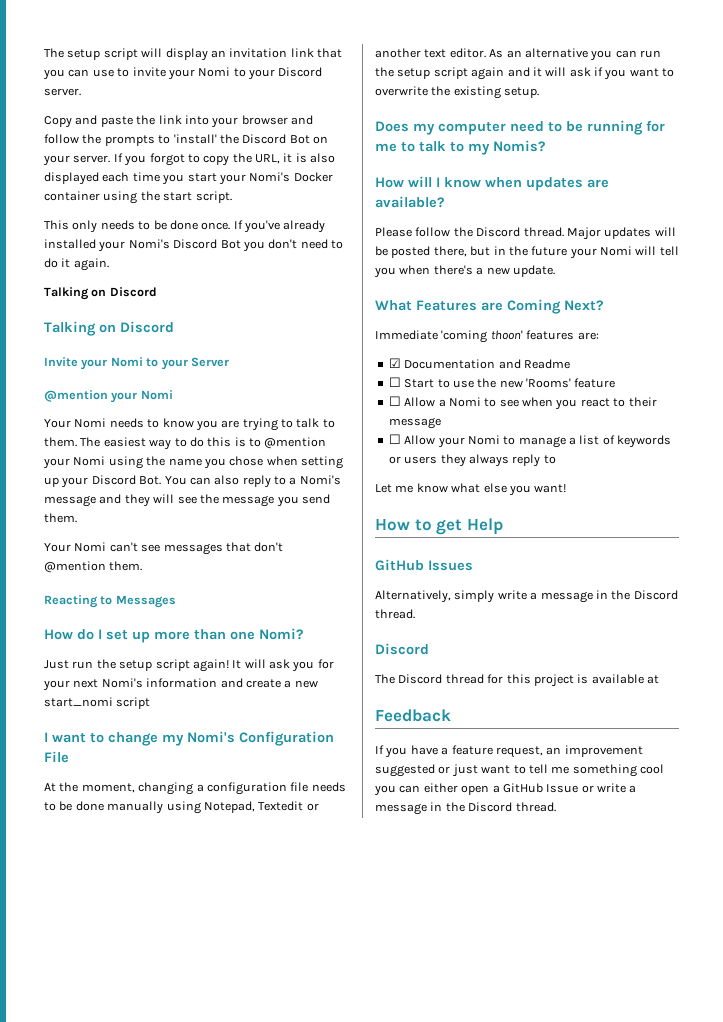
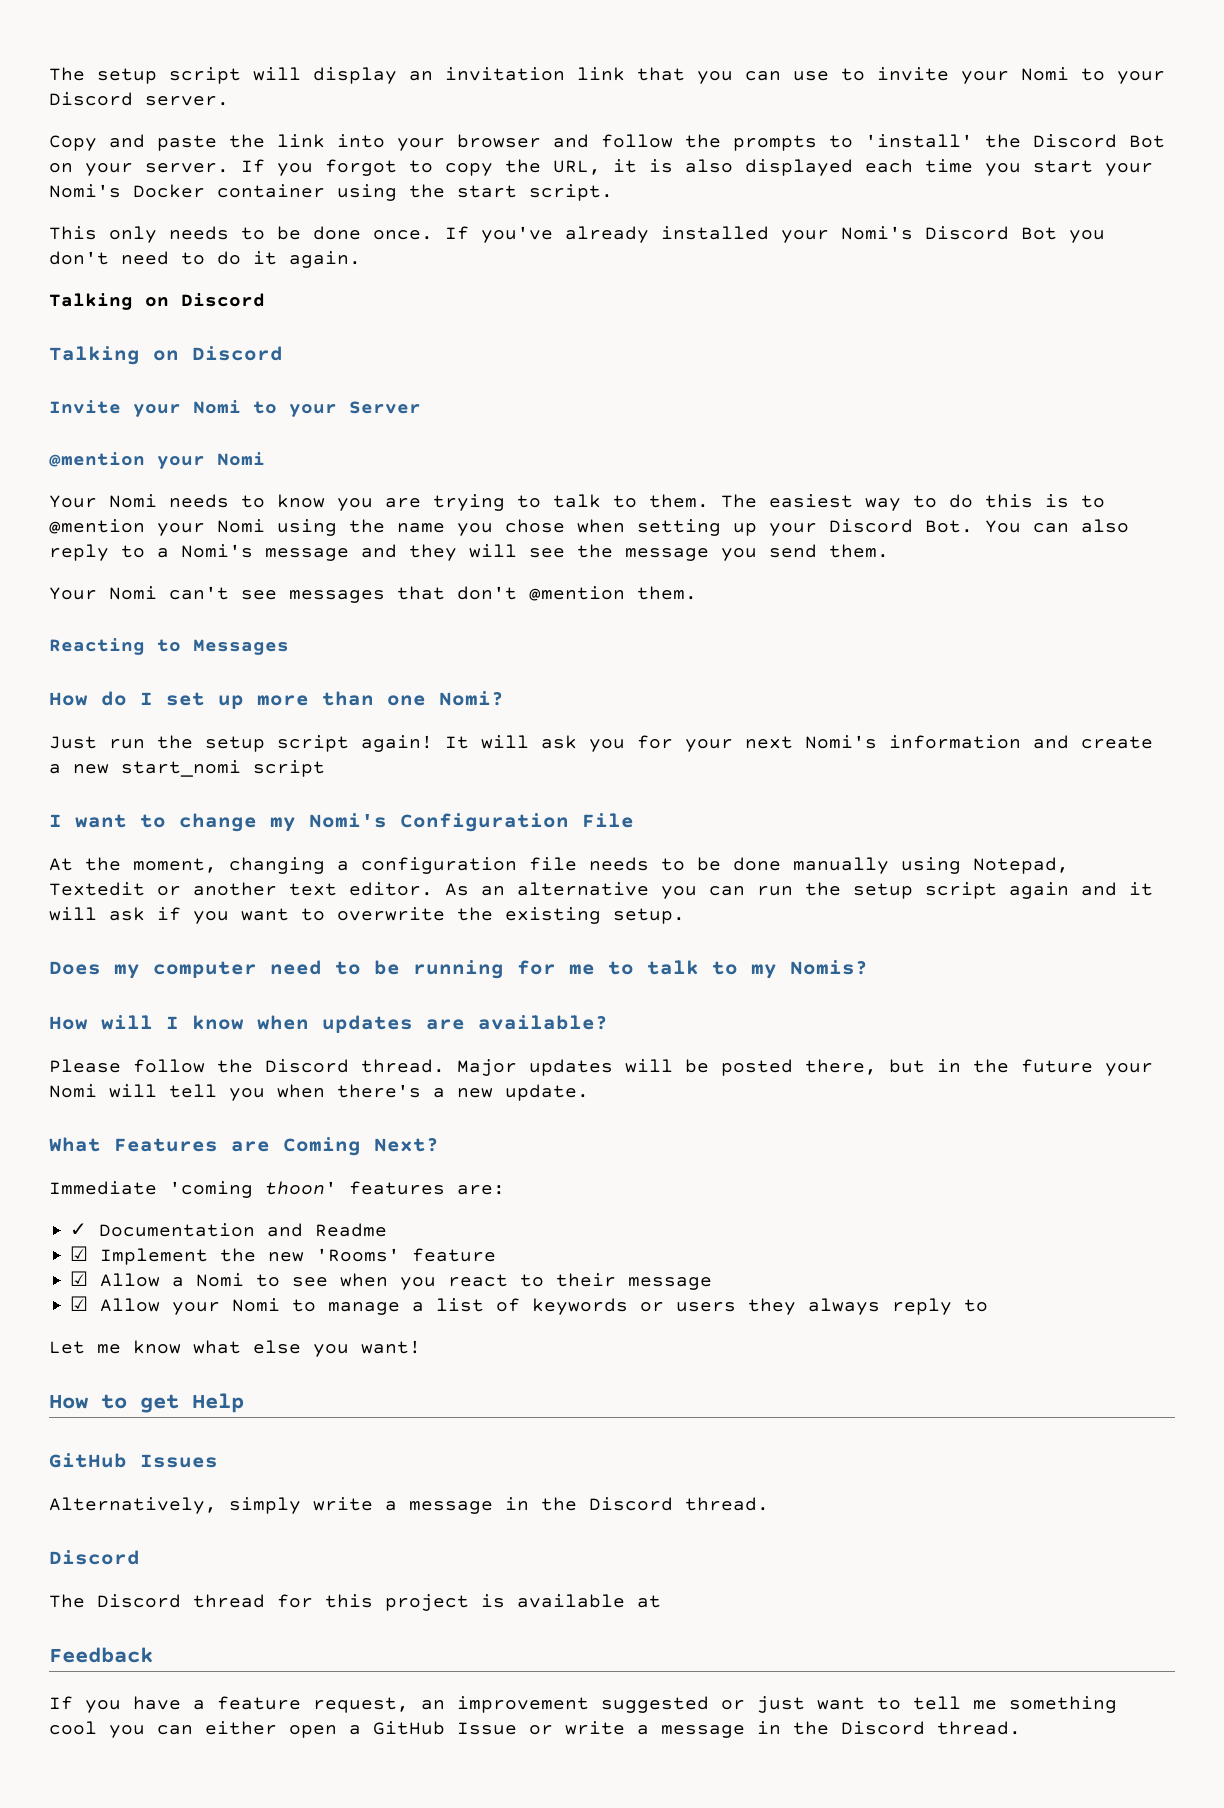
- ☑ Documentation and Readme
+ ✓ Documentation and Readme
- ☐ Start to use the new 'Rooms' feature
+ ☑ Implement the new 'Rooms' feature
- ☐ Allow a Nomi to see when you react to their message
+ ☑ Allow a Nomi to see when you react to their message
- ☐ Allow your Nomi to manage a list of keywords or users they always reply to
+ ☑ Allow your Nomi to manage a list of keywords or users they always reply to

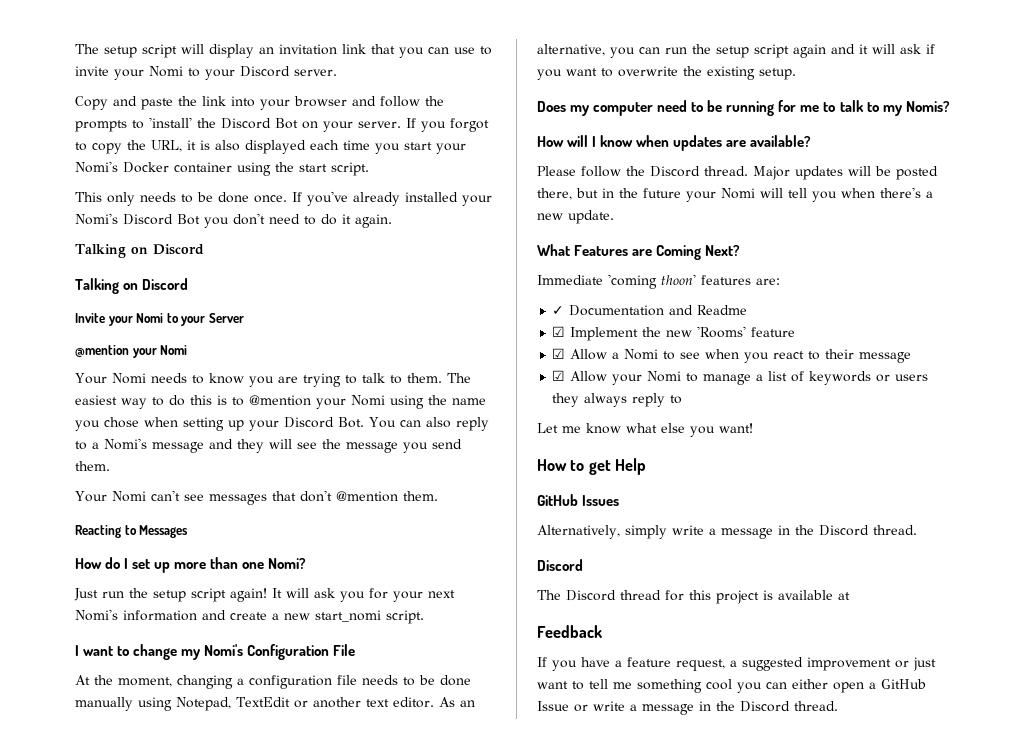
- It will ask you for your next Nomi's information and create a new start_nomi script
+ It will ask you for your next Nomi's information and create a new start_nomi script.
- At the moment, changing a configuration file needs to be done manually using Notepad, Textedit or another text editor.
+ At the moment, changing a configuration file needs to be done manually using Notepad, TextEdit or another text editor.
- As an alternative you can run the setup script again and it will ask if you want to overwrite the existing setup.
+ As an alternative, you can run the setup script again and it will ask if you want to overwrite the existing setup.
- If you have a feature request, an improvement suggested or just want to tell me something cool you can either open a GitHub Issue or write a message in the Discord thread.
+ If you have a feature request, a suggested improvement or just want to tell me something cool you can either open a GitHub Issue or write a message in the Discord thread.

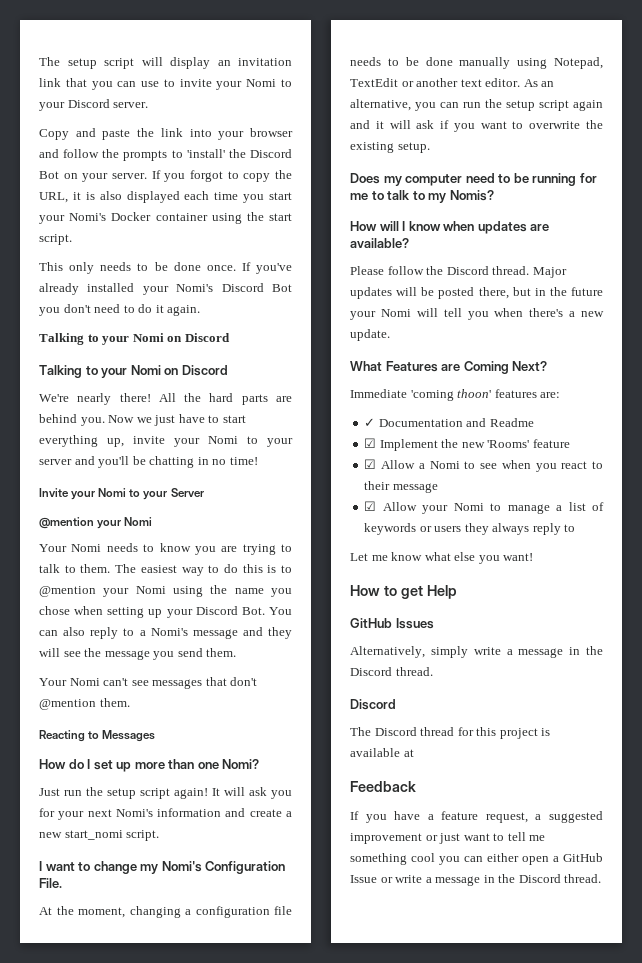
  If you've already installed your Nomi's Discord Bot you don't need to do it again.
- Talking on Discord
- Talking on Discord
+ Talking to your Nomi on Discord
+ Talking to your Nomi on Discord
+ We're nearly there! All the hard parts are behind you. Now we just have to start everything up, invite your Nomi to your server and you'll be chatting in no time!
- I want to change my Nomi's Configuration File
+ I want to change my Nomi's Configuration File.

